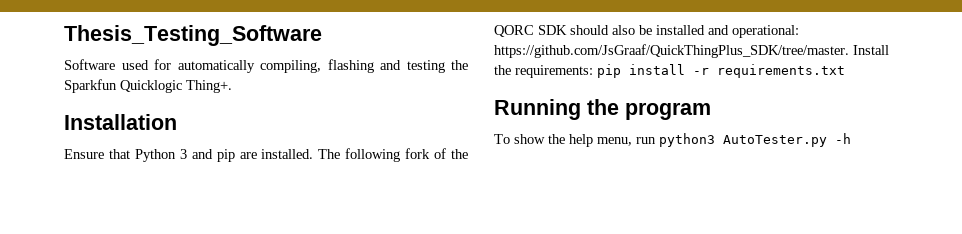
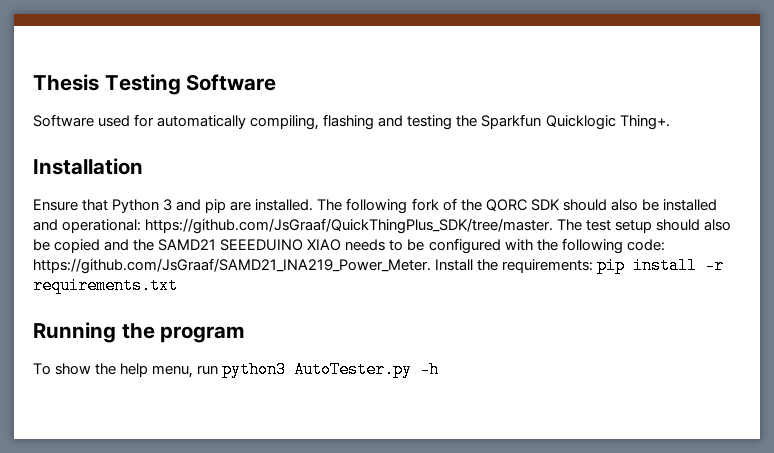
- Thesis_Testing_Software
+ Thesis Testing Software
- The following fork of the QORC SDK should also be installed and operational: https://github.com/JsGraaf/QuickThingPlus_SDK/tree/master. Install the requirements: pip install -r requirements.txt
+ The following fork of the QORC SDK should also be installed and operational: https://github.com/JsGraaf/QuickThingPlus_SDK/tree/master. The test setup should also be copied and the SAMD21 SEEEDUINO XIAO needs to be configured with the following code: https://github.com/JsGraaf/SAMD21_INA219_Power_Meter. Install the requirements: pip install -r requirements.txt

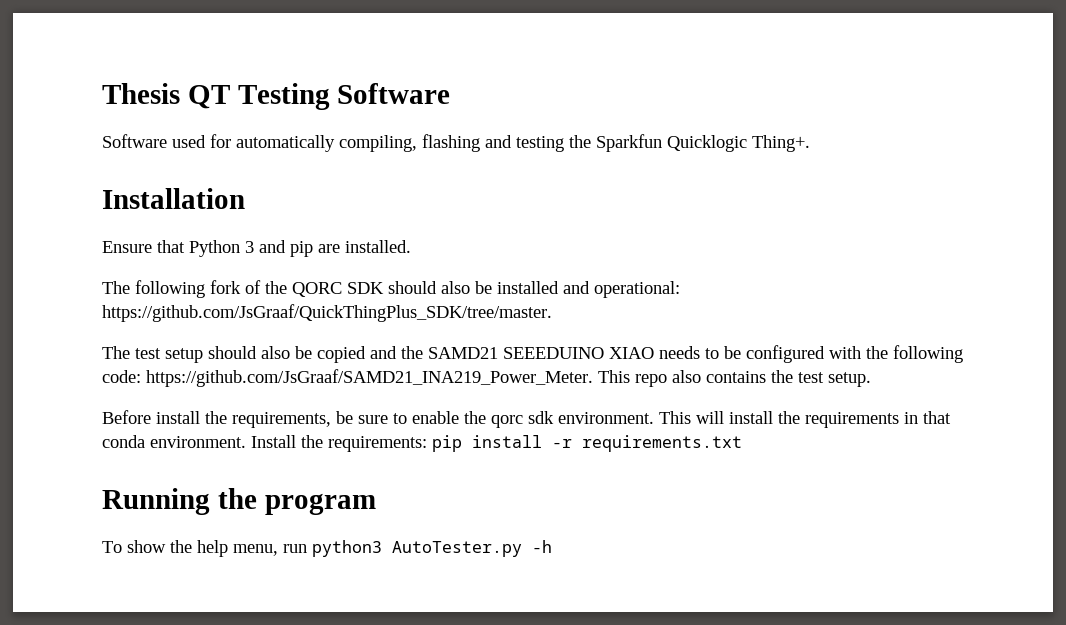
- Thesis Testing Software
+ Thesis QT Testing Software
- Ensure that Python 3 and pip are installed. The following fork of the QORC SDK should also be installed and operational: https://github.com/JsGraaf/QuickThingPlus_SDK/tree/master. The test setup should also be copied and the SAMD21 SEEEDUINO XIAO needs to be configured with the following code: https://github.com/JsGraaf/SAMD21_INA219_Power_Meter. Install the requirements: pip install -r requirements.txt
+ Ensure that Python 3 and pip are installed.
+ The following fork of the QORC SDK should also be installed and operational: https://github.com/JsGraaf/QuickThingPlus_SDK/tree/master.
+ The test setup should also be copied and the SAMD21 SEEEDUINO XIAO needs to be configured with the following code: https://github.com/JsGraaf/SAMD21_INA219_Power_Meter. This repo also contains the test setup.
+ Before install the requirements, be sure to enable the qorc sdk environment. This will install the requirements in that conda environment. Install the requirements: pip install -r requirements.txt

